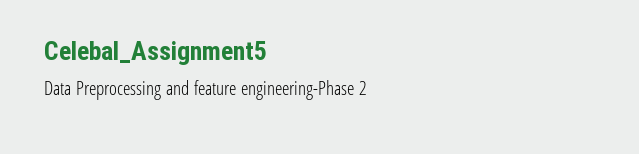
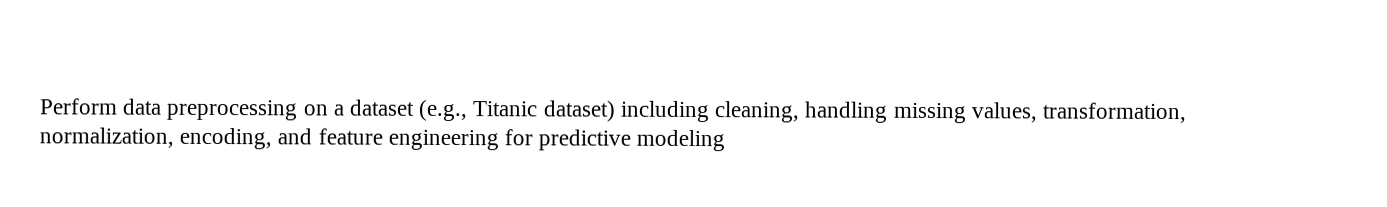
- Celebal_Assignment5
- Data Preprocessing and feature engineering-Phase 2
+ Perform data preprocessing on a dataset (e.g., Titanic dataset) including cleaning, handling missing values, transformation, normalization, encoding, and feature engineering for predictive modeling

